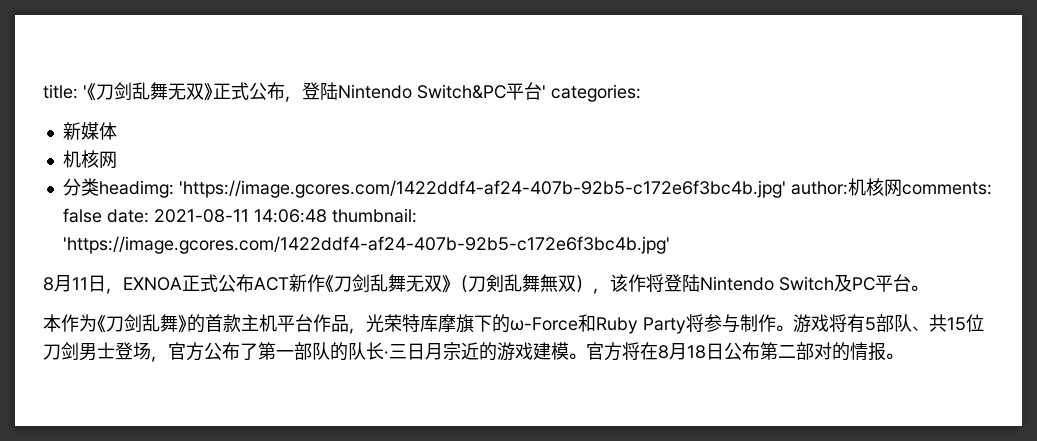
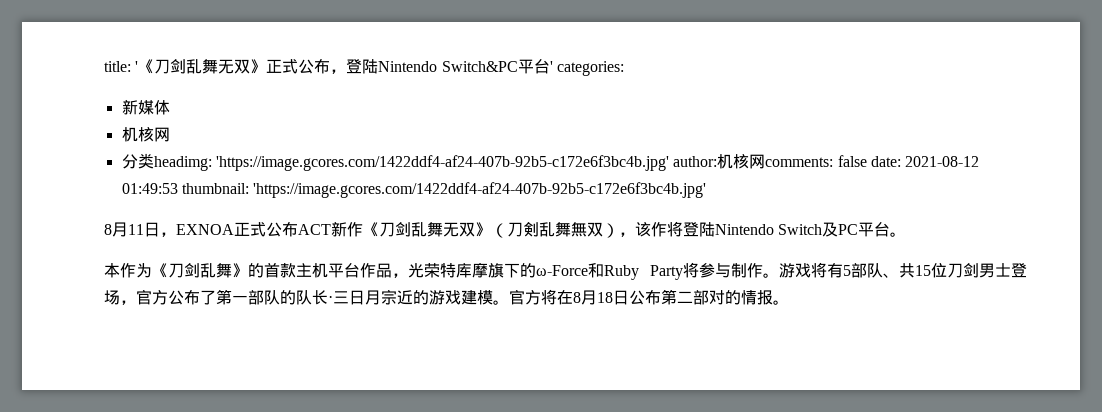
- 分类headimg: 'https://image.gcores.com/1422ddf4-af24-407b-92b5-c172e6f3bc4b.jpg' author:机核网comments: false date: 2021-08-11 14:06:48 thumbnail: 'https://image.gcores.com/1422ddf4-af24-407b-92b5-c172e6f3bc4b.jpg'
+ 分类headimg: 'https://image.gcores.com/1422ddf4-af24-407b-92b5-c172e6f3bc4b.jpg' author:机核网comments: false date: 2021-08-12 01:49:53 thumbnail: 'https://image.gcores.com/1422ddf4-af24-407b-92b5-c172e6f3bc4b.jpg'

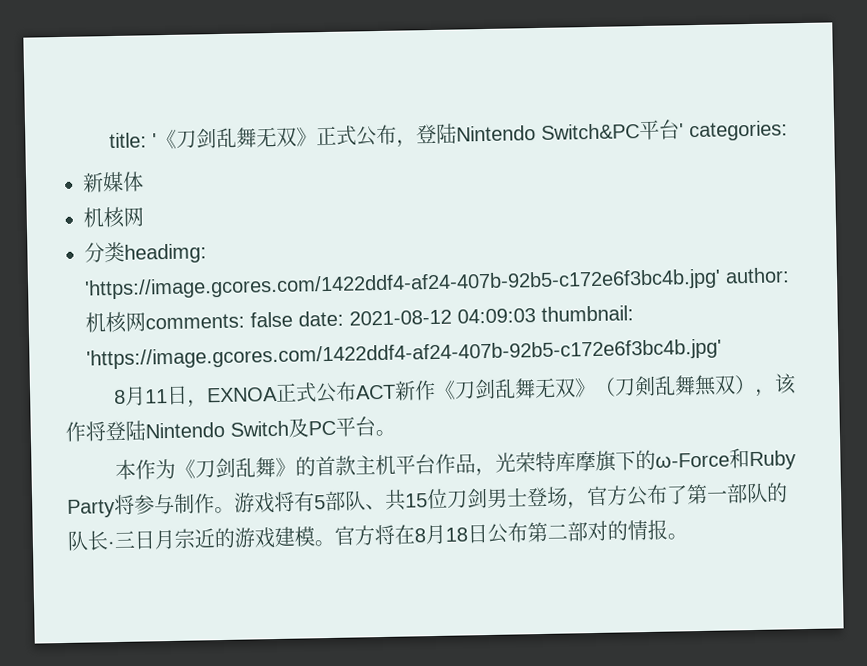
- 分类headimg: 'https://image.gcores.com/1422ddf4-af24-407b-92b5-c172e6f3bc4b.jpg' author:机核网comments: false date: 2021-08-12 01:49:53 thumbnail: 'https://image.gcores.com/1422ddf4-af24-407b-92b5-c172e6f3bc4b.jpg'
+ 分类headimg: 'https://image.gcores.com/1422ddf4-af24-407b-92b5-c172e6f3bc4b.jpg' author:机核网comments: false date: 2021-08-12 04:09:03 thumbnail: 'https://image.gcores.com/1422ddf4-af24-407b-92b5-c172e6f3bc4b.jpg'

